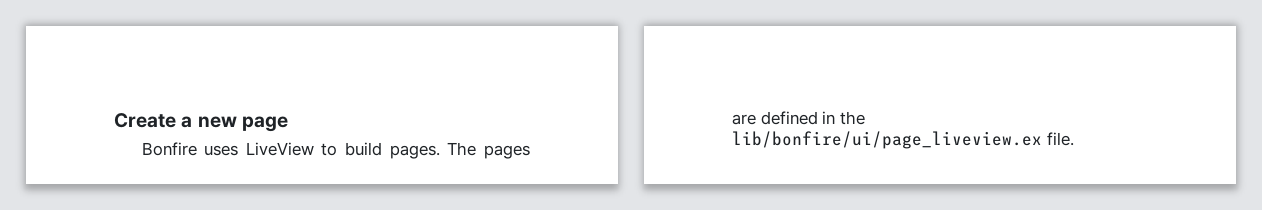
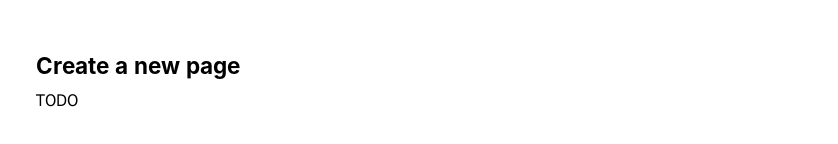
- Bonfire uses LiveView to build pages. The pages are defined in the lib/bonfire/ui/page_liveview.ex file.
+ TODO

